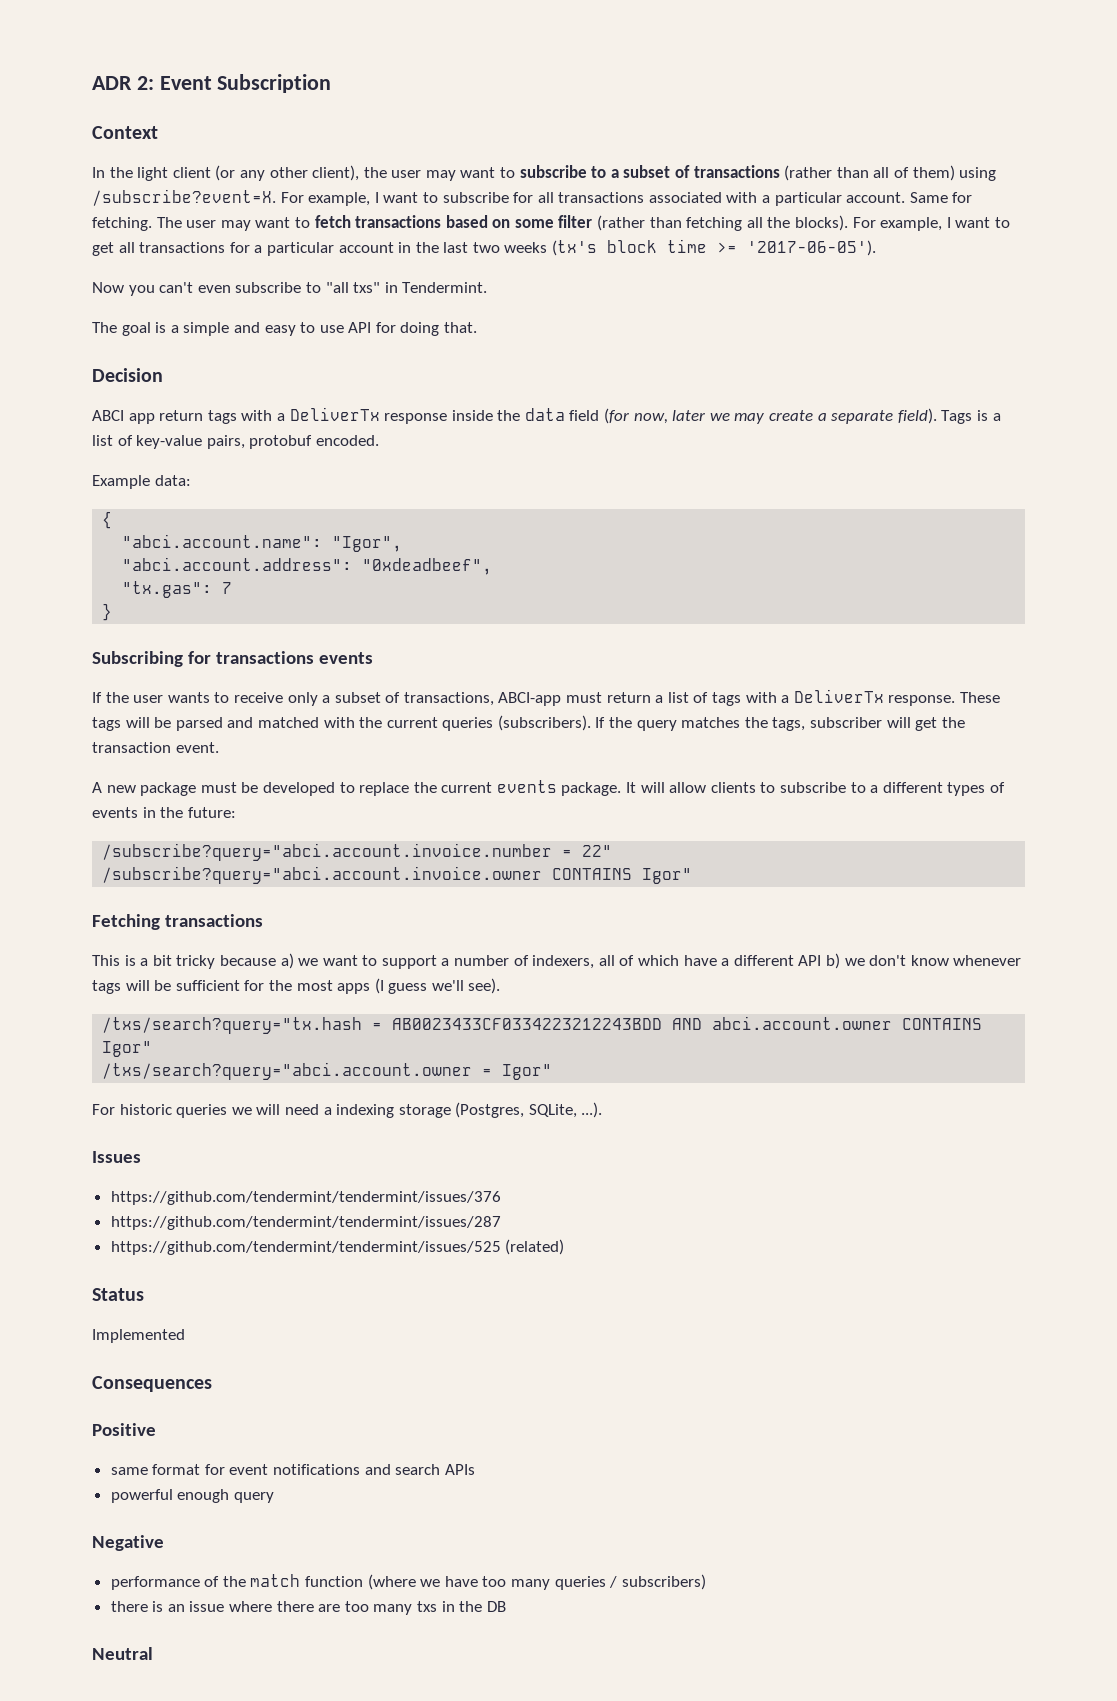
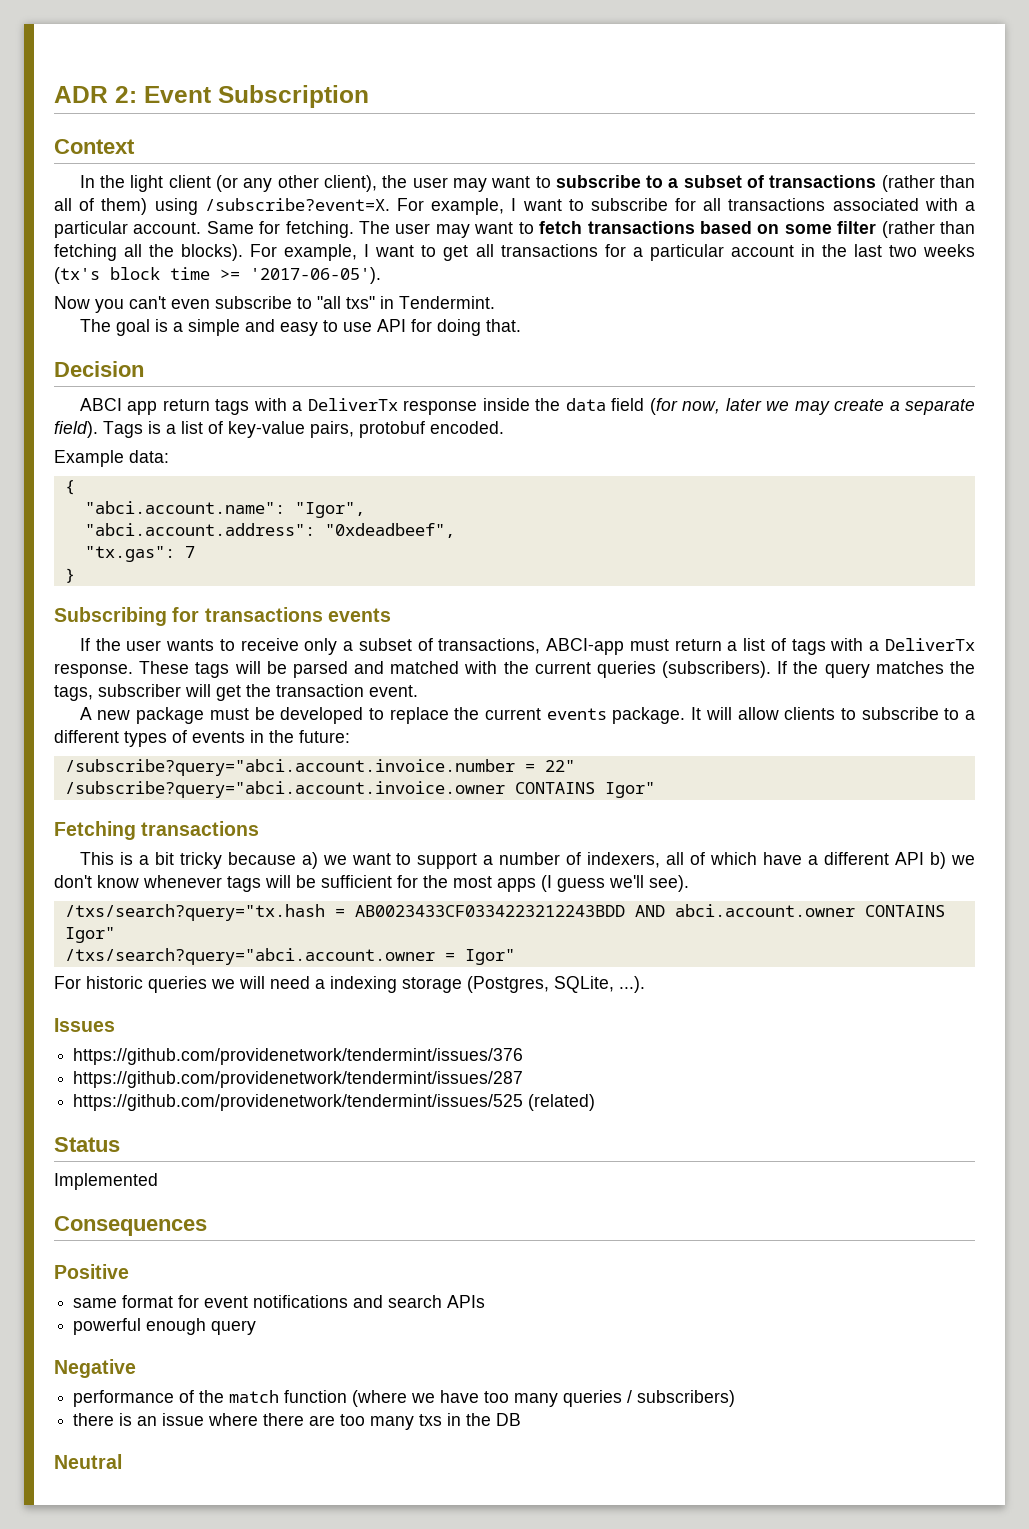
- https://github.com/tendermint/tendermint/issues/376
- https://github.com/tendermint/tendermint/issues/287
- https://github.com/tendermint/tendermint/issues/525 (related)
+ https://github.com/providenetwork/tendermint/issues/376
+ https://github.com/providenetwork/tendermint/issues/287
+ https://github.com/providenetwork/tendermint/issues/525 (related)

